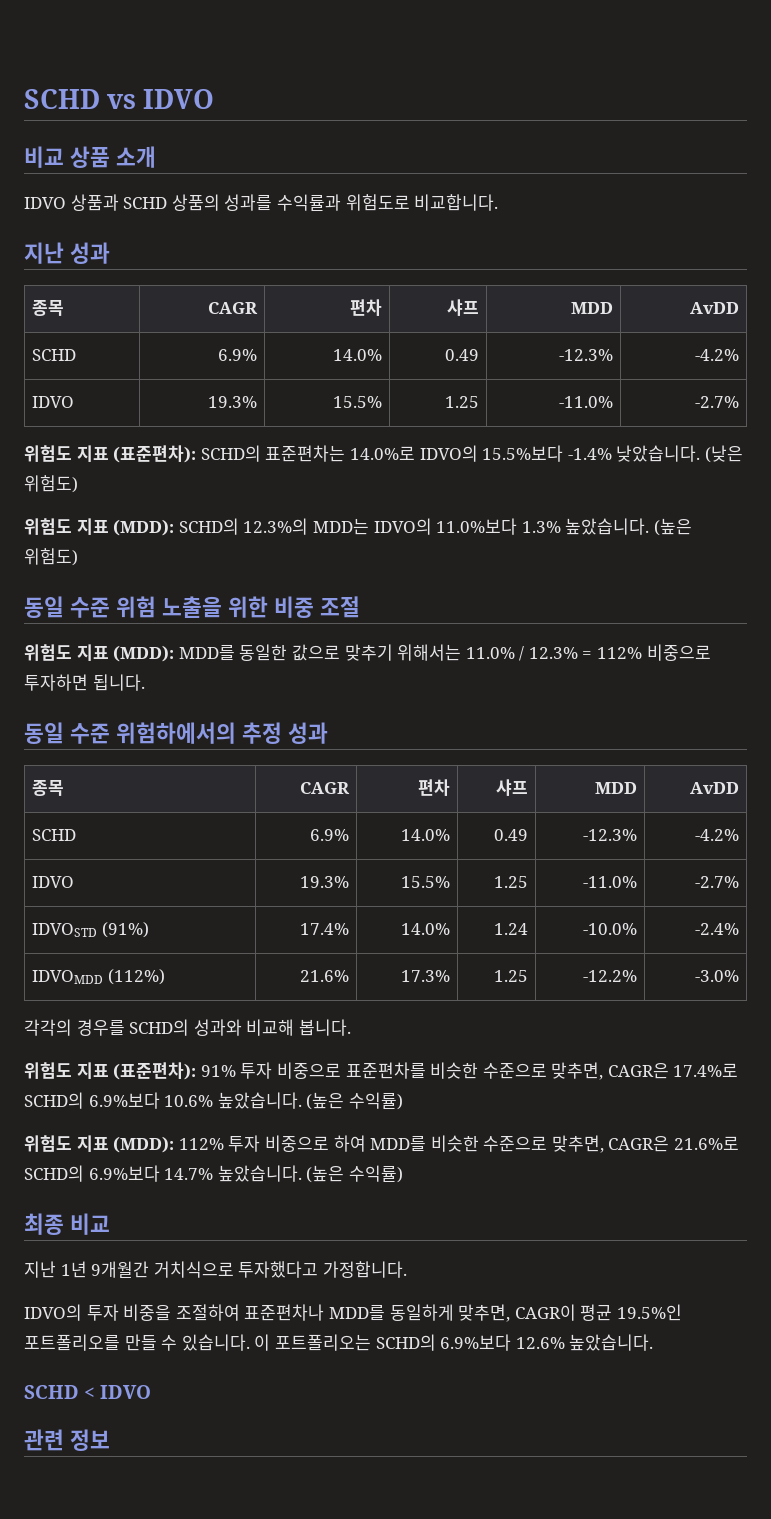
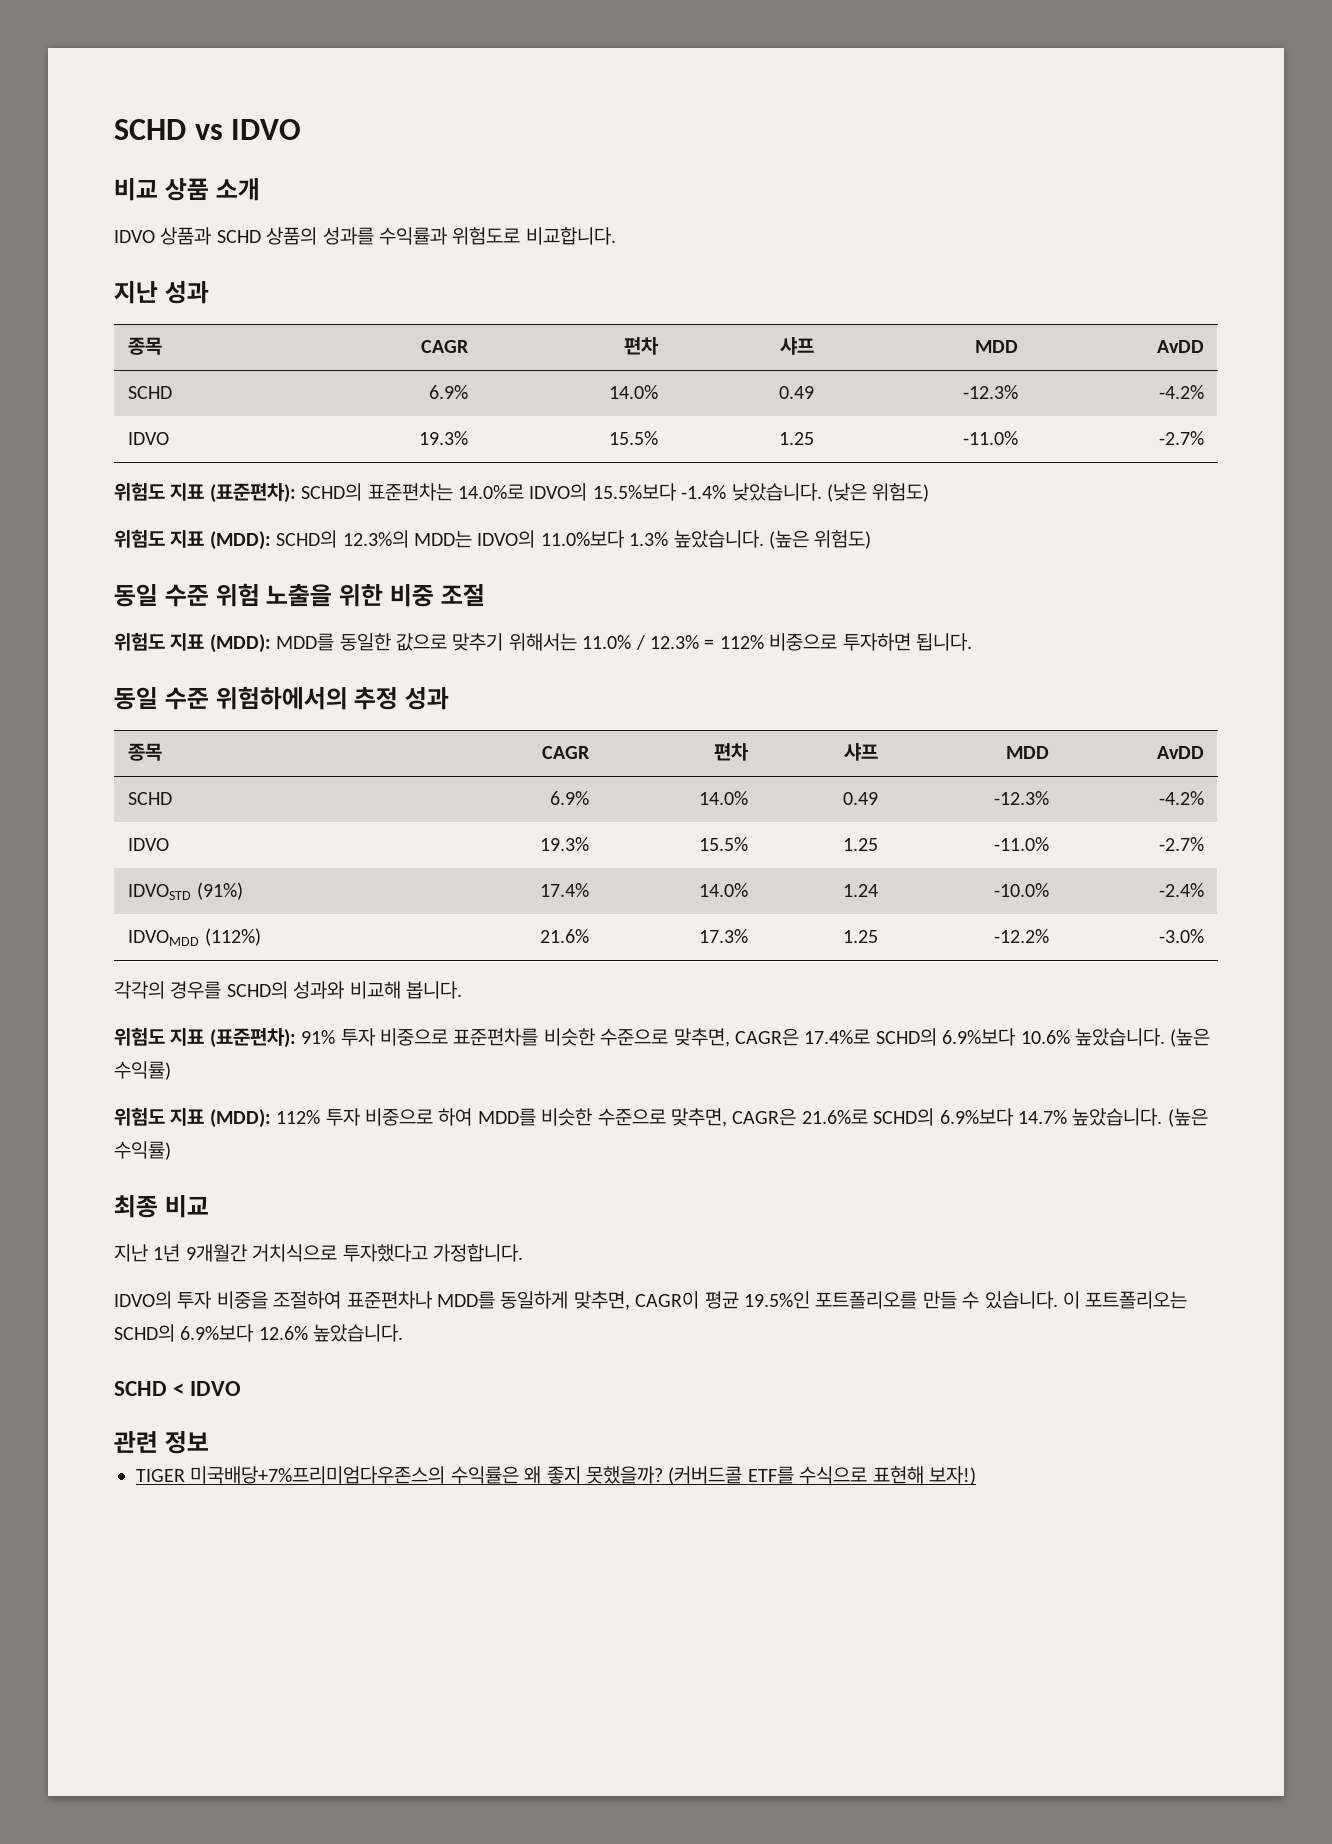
+ TIGER 미국배당+7%프리미엄다우존스의 수익률은 왜 좋지 못했을까? (커버드콜 ETF를 수식으로 표현해 보자!)

